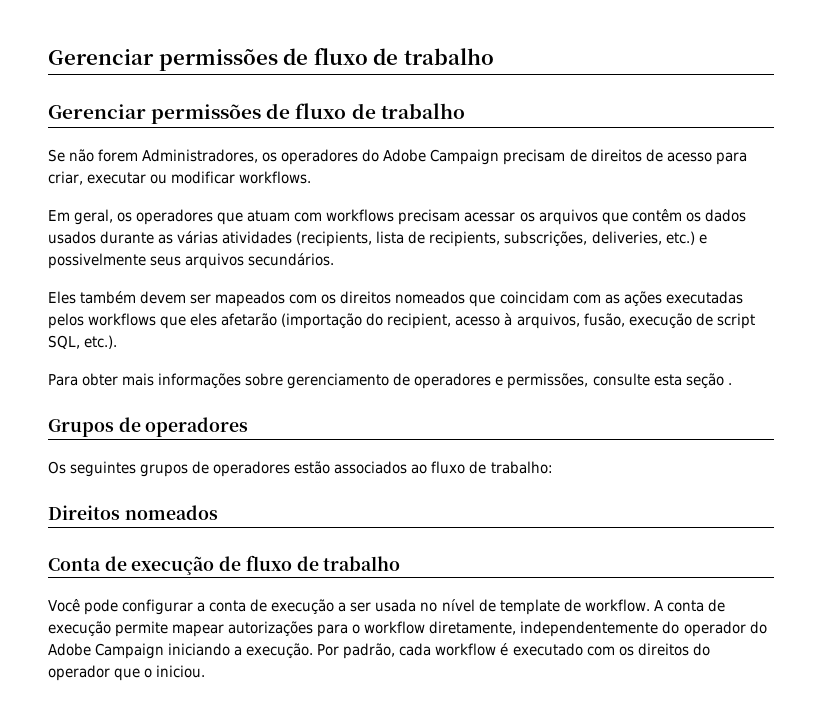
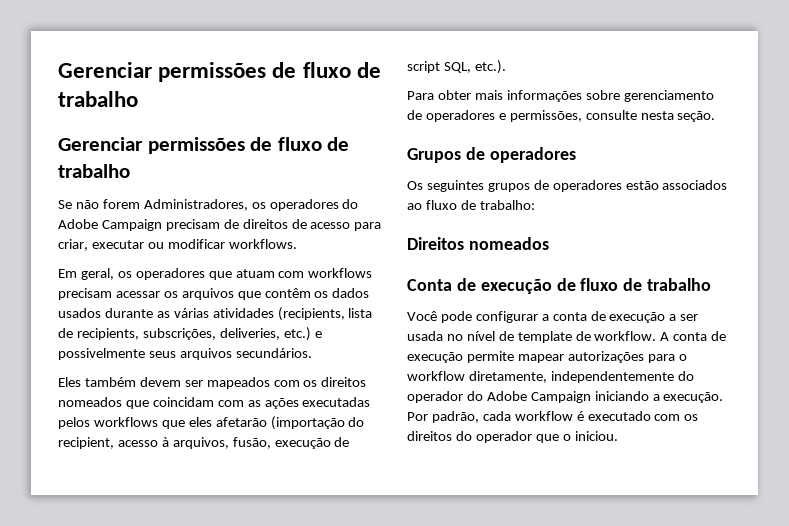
- Para obter mais informações sobre gerenciamento de operadores e permissões, consulte esta seção .
+ Para obter mais informações sobre gerenciamento de operadores e permissões, consulte nesta seção.

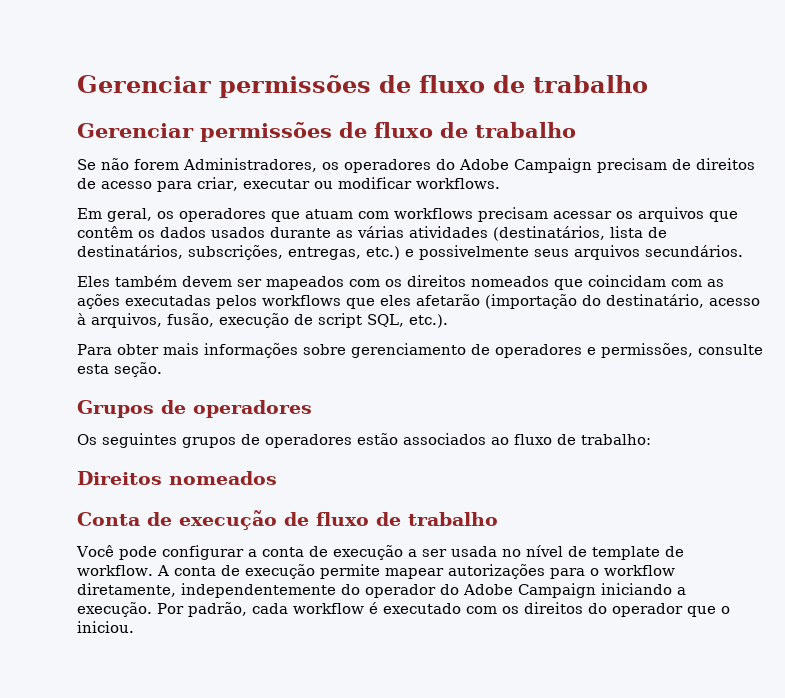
- Em geral, os operadores que atuam com workflows precisam acessar os arquivos que contêm os dados usados durante as várias atividades (recipients, lista de recipients, subscrições, deliveries, etc.) e possivelmente seus arquivos secundários.
+ Em geral, os operadores que atuam com workflows precisam acessar os arquivos que contêm os dados usados durante as várias atividades (destinatários, lista de destinatários, subscrições, entregas, etc.) e possivelmente seus arquivos secundários.
- Eles também devem ser mapeados com os direitos nomeados que coincidam com as ações executadas pelos workflows que eles afetarão (importação do recipient, acesso à arquivos, fusão, execução de script SQL, etc.).
+ Eles também devem ser mapeados com os direitos nomeados que coincidam com as ações executadas pelos workflows que eles afetarão (importação do destinatário, acesso à arquivos, fusão, execução de script SQL, etc.).
- Para obter mais informações sobre gerenciamento de operadores e permissões, consulte nesta seção.
+ Para obter mais informações sobre gerenciamento de operadores e permissões, consulte esta seção.

